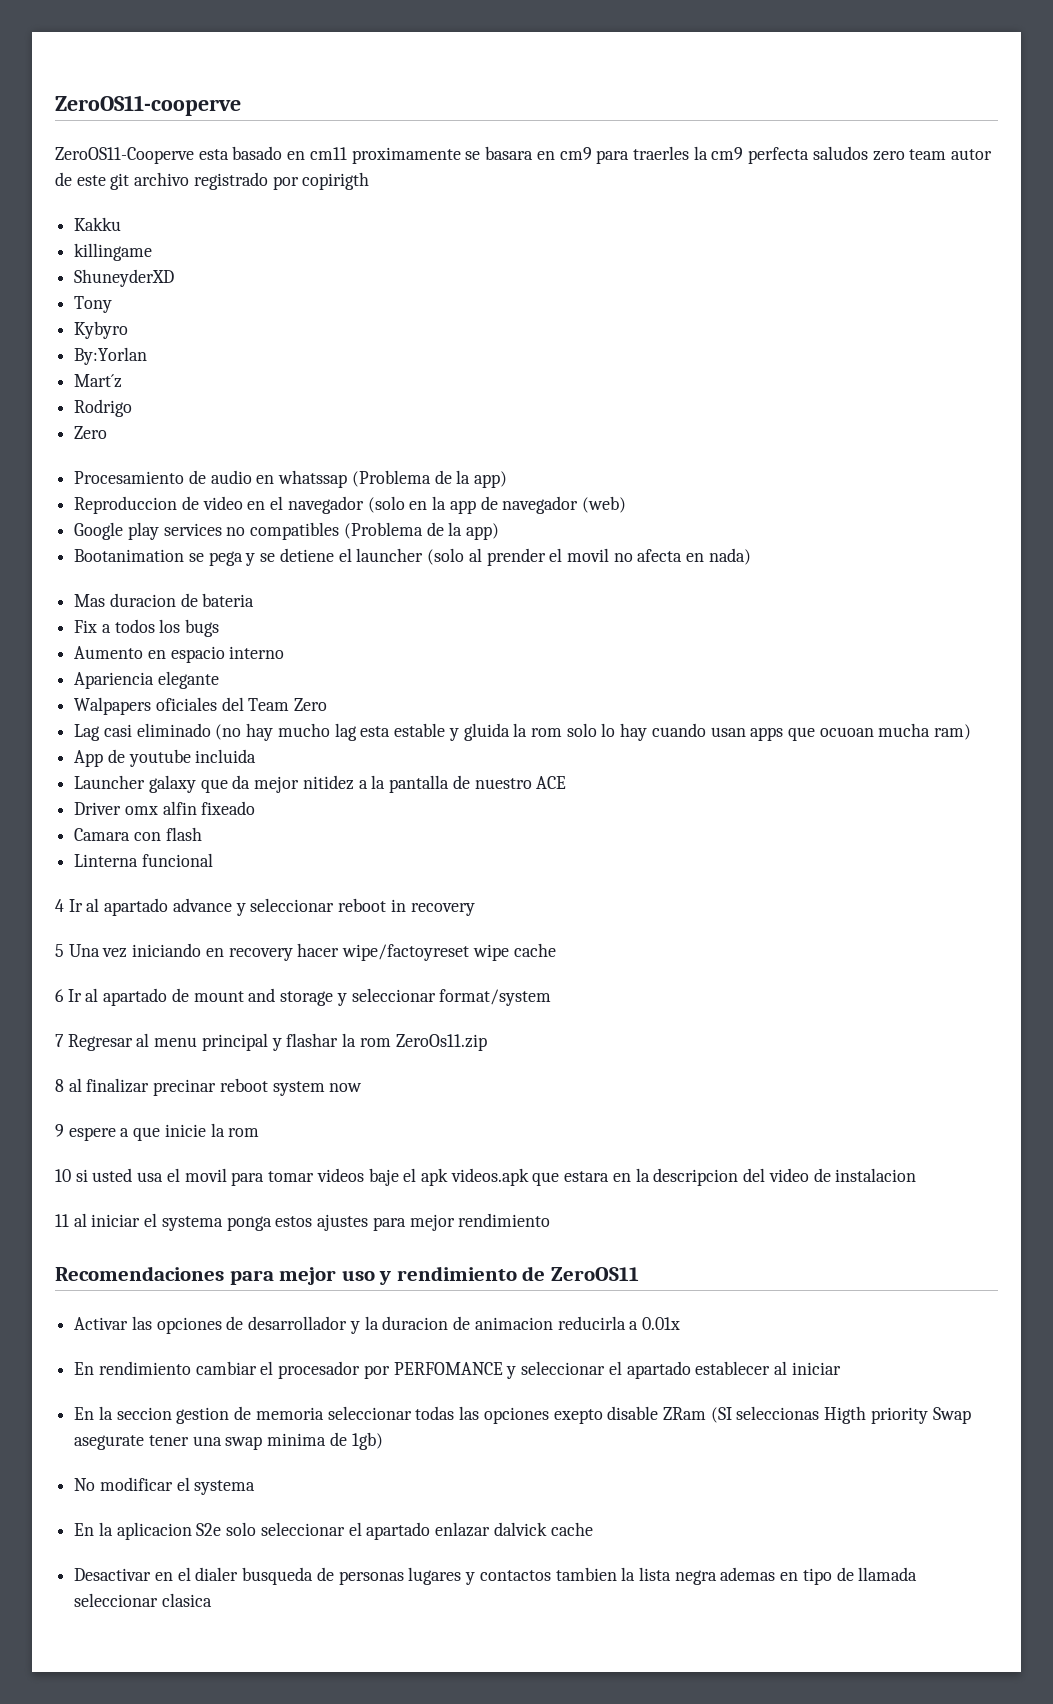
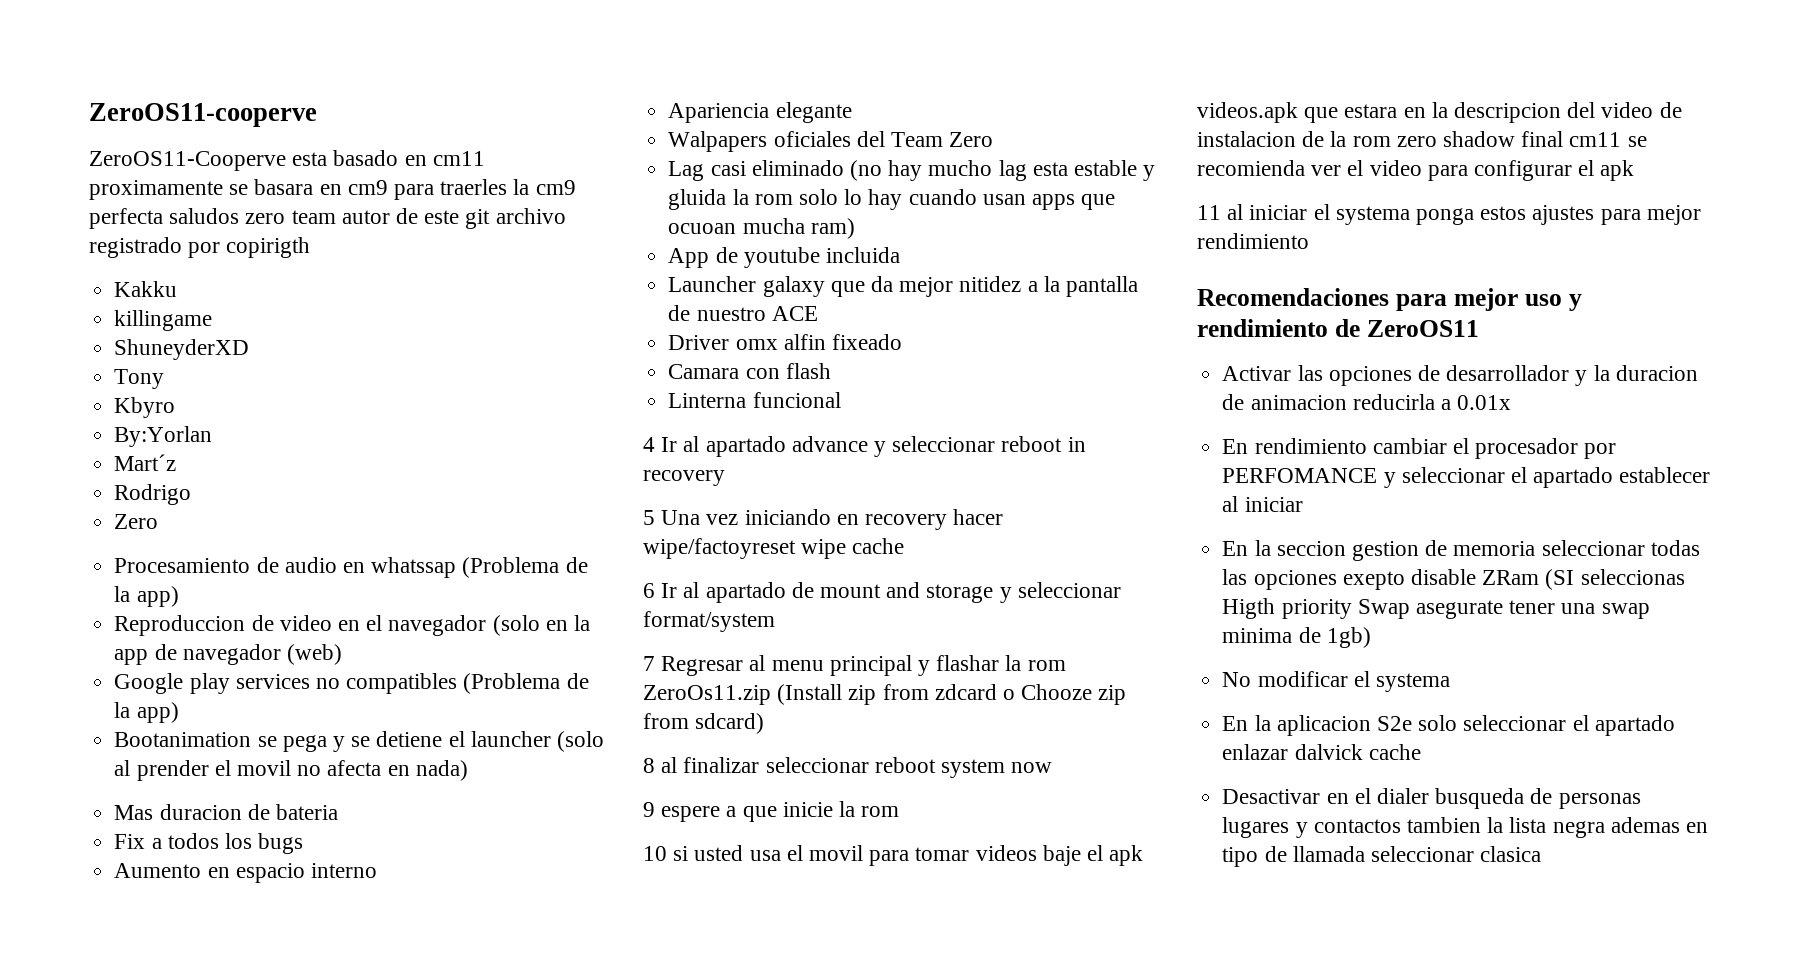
- Kybyro
+ Kbyro
- 7 Regresar al menu principal y flashar la rom ZeroOs11.zip
+ 7 Regresar al menu principal y flashar la rom ZeroOs11.zip (Install zip from zdcard o Chooze zip from sdcard)
- 8 al finalizar precinar reboot system now
+ 8 al finalizar seleccionar reboot system now
- 10 si usted usa el movil para tomar videos baje el apk videos.apk que estara en la descripcion del video de instalacion
+ 10 si usted usa el movil para tomar videos baje el apk videos.apk que estara en la descripcion del video de instalacion de la rom zero shadow final cm11 se recomienda ver el video para configurar el apk

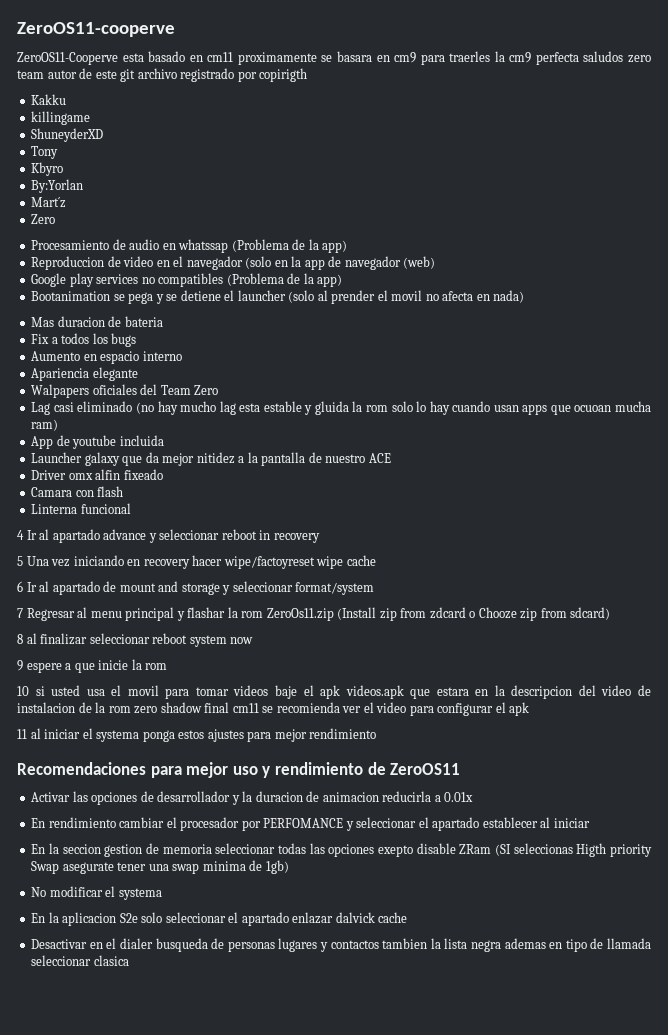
- Rodrigo

